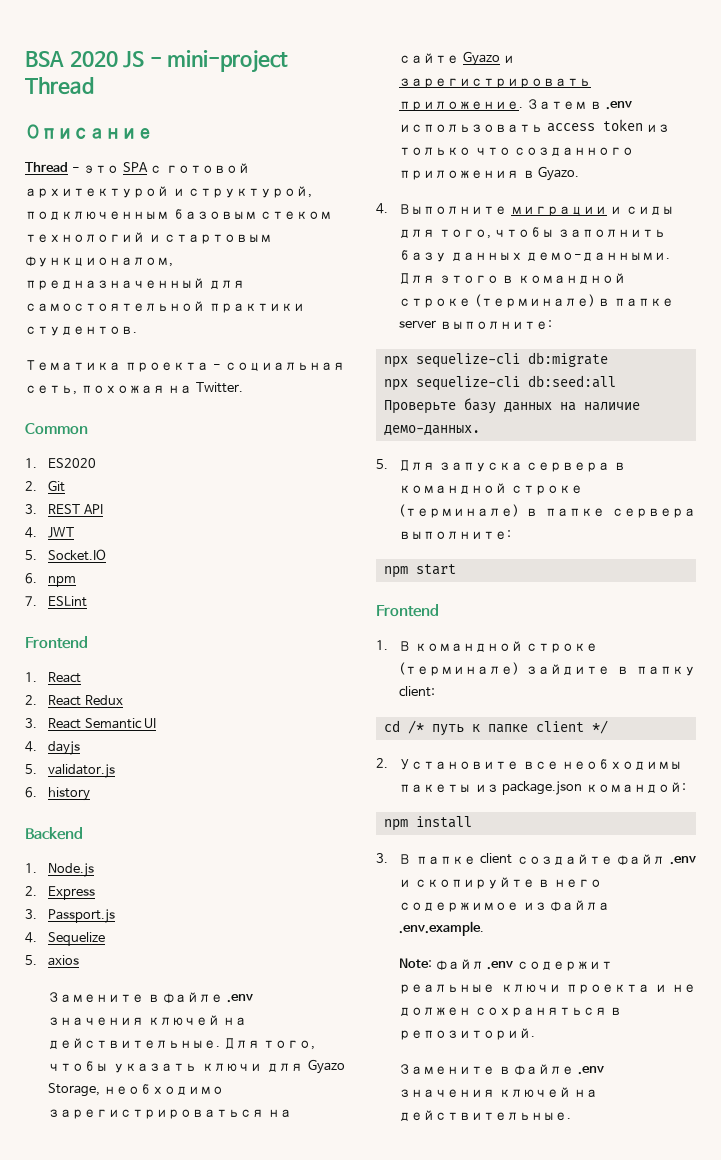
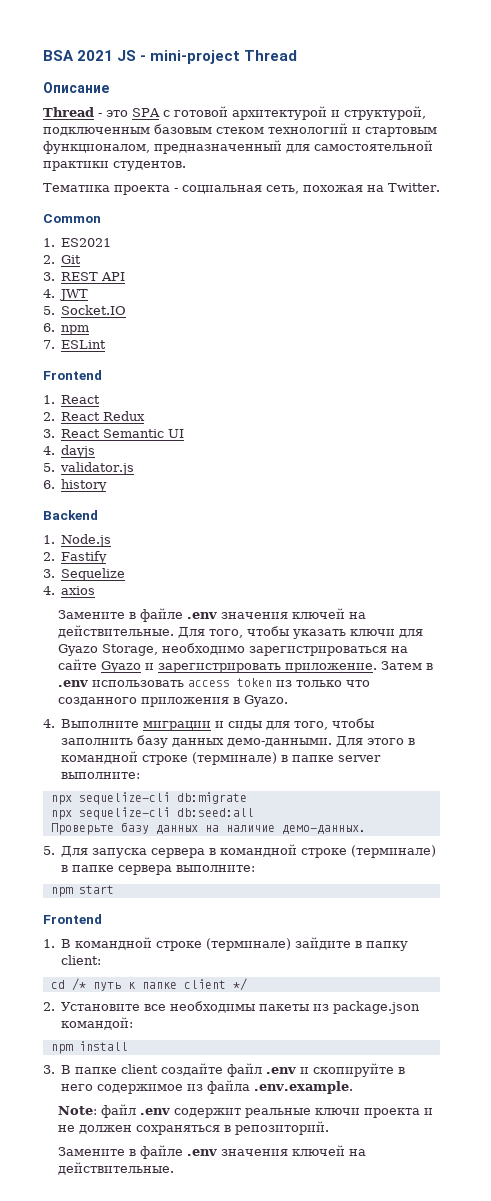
- BSA 2020 JS - mini-project Thread
+ BSA 2021 JS - mini-project Thread
- 1. ES2020
+ 1. ES2021
- 2. Express
- 3. Passport.js
- 4. Sequelize
+ 2. Fastify
+ 3. Sequelize
- 5. axios
+ 4. axios

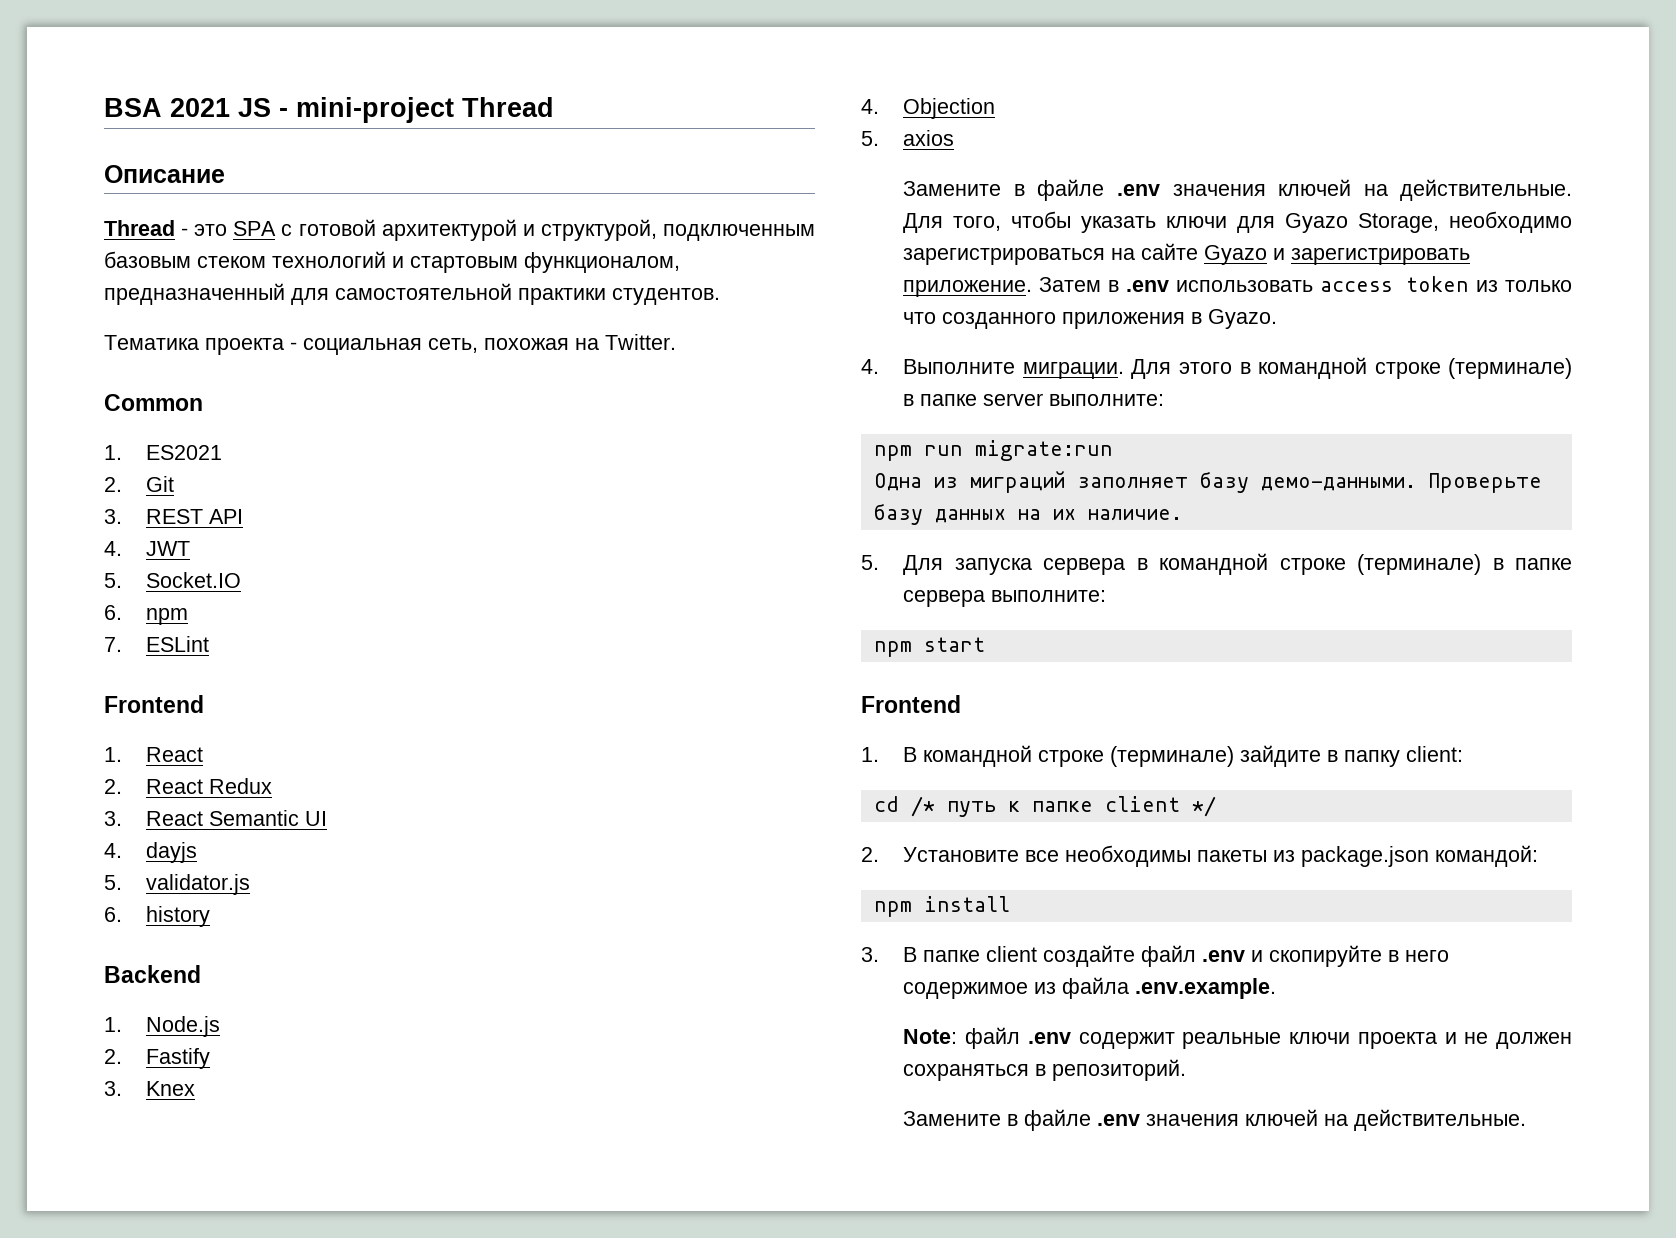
- 3. Sequelize
- 4. axios
+ 3. Knex
+ 4. Objection
+ 5. axios
- 4. Выполните миграции и сиды для того, чтобы заполнить базу данных демо-данными.
+ 4. Выполните миграции.
- npx sequelize-cli db:migrate
- npx sequelize-cli db:seed:all
- Проверьте базу данных на наличие демо-данных.
+ npm run migrate:run
+ Одна из миграций заполняет базу демо-данными. Проверьте базу данных на их наличие.

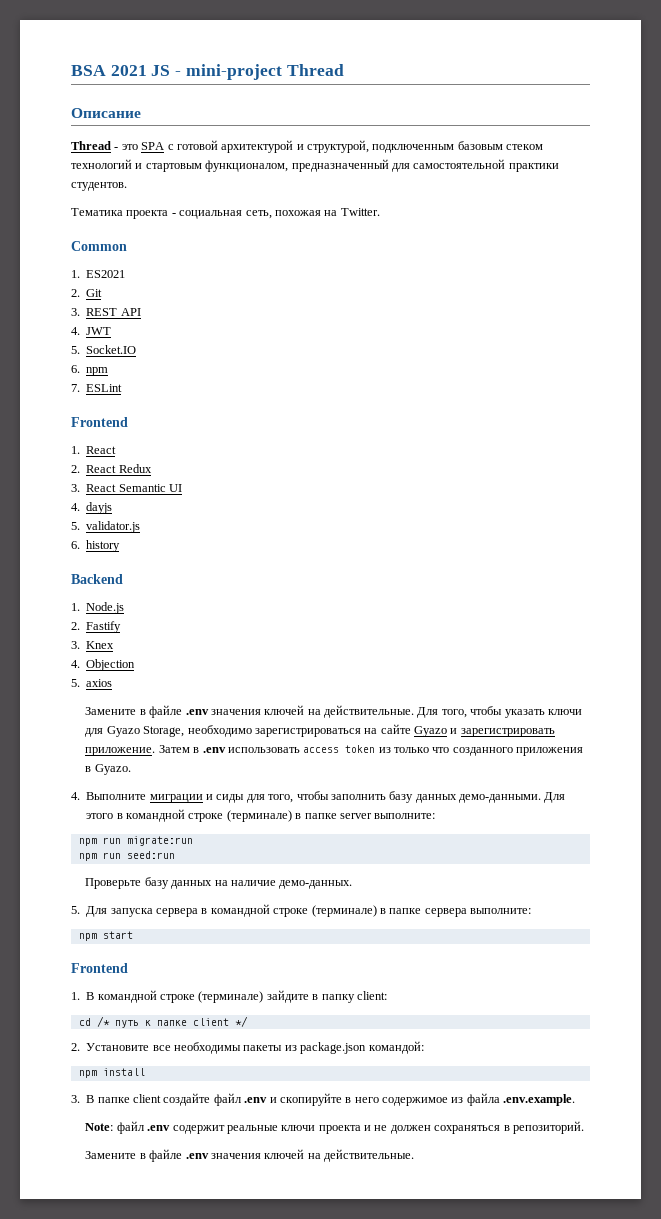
- 4. Выполните миграции.
+ 4. Выполните миграции и сиды для того, чтобы заполнить базу данных демо-данными.
- Одна из миграций заполняет базу демо-данными. Проверьте базу данных на их наличие.
+ npm run seed:run
+ Проверьте базу данных на наличие демо-данных.

